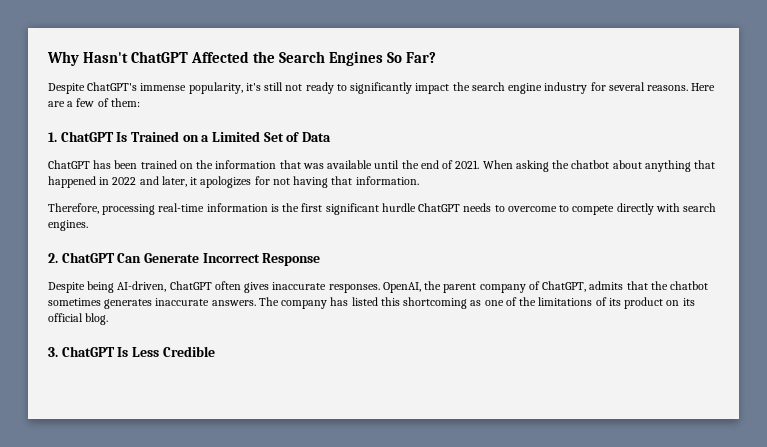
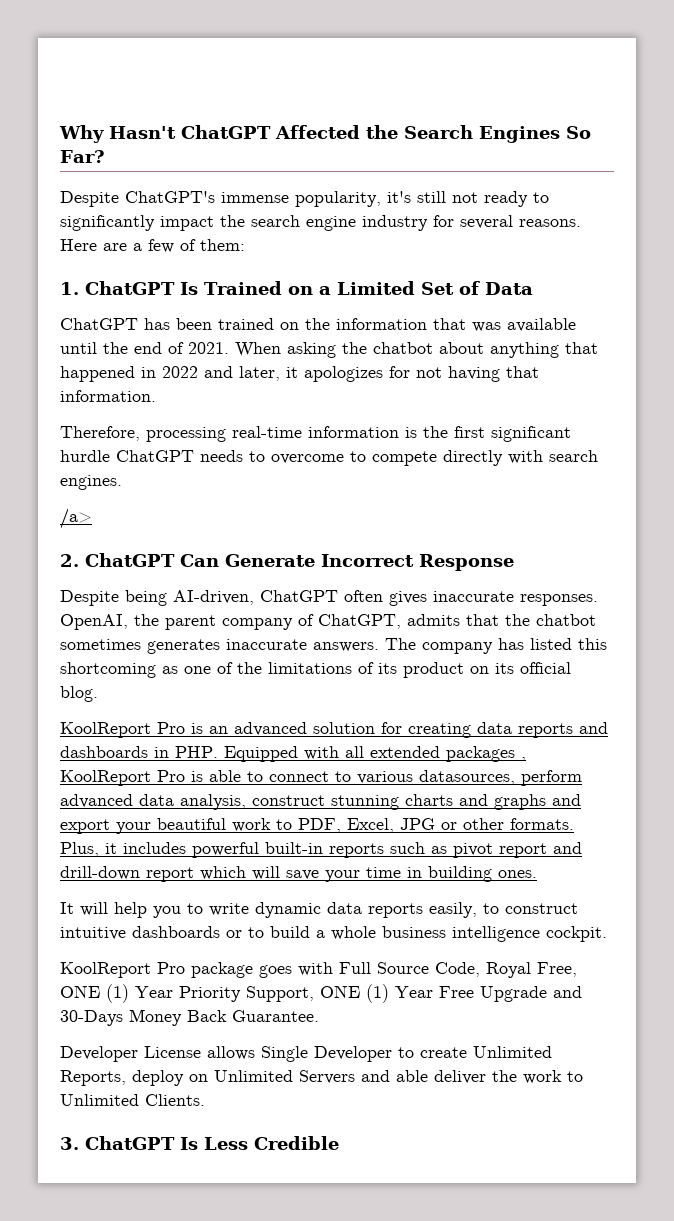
+ /a>
+ KoolReport Pro is an advanced solution for creating data reports and dashboards in PHP. Equipped with all extended packages , KoolReport Pro is able to connect to various datasources, perform advanced data analysis, construct stunning charts and graphs and export your beautiful work to PDF, Excel, JPG or other formats. Plus, it includes powerful built-in reports such as pivot report and drill-down report which will save your time in building ones.
+ It will help you to write dynamic data reports easily, to construct intuitive dashboards or to build a whole business intelligence cockpit.
+ KoolReport Pro package goes with Full Source Code, Royal Free, ONE (1) Year Priority Support, ONE (1) Year Free Upgrade and 30-Days Money Back Guarantee.
+ Developer License allows Single Developer to create Unlimited Reports, deploy on Unlimited Servers and able deliver the work to Unlimited Clients.

